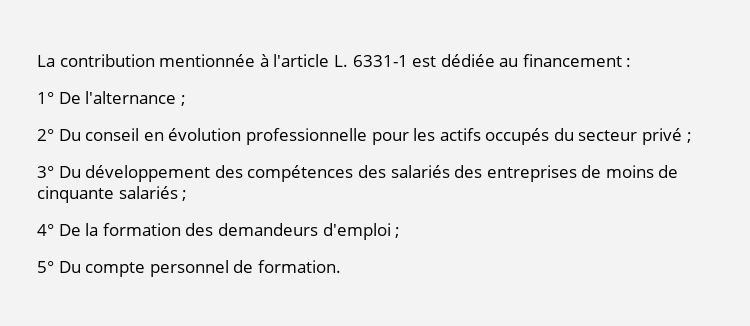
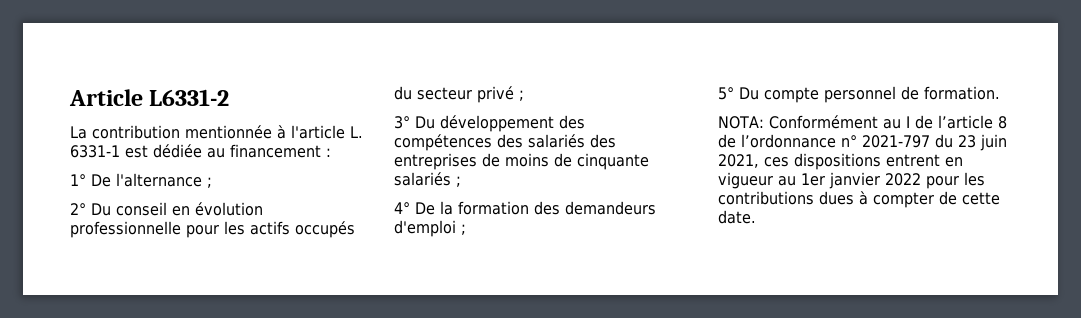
+ Article L6331-2
+ NOTA: Conformément au I de l’article 8 de l’ordonnance n° 2021-797 du 23 juin 2021, ces dispositions entrent en vigueur au 1er janvier 2022 pour les contributions dues à compter de cette date.

